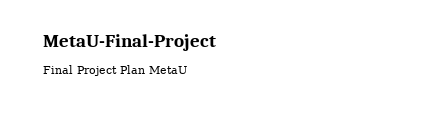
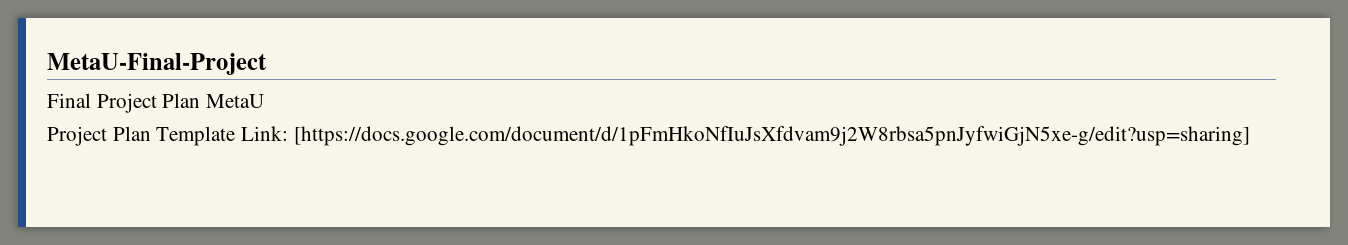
+ Project Plan Template Link: [https://docs.google.com/document/d/1pFmHkoNfIuJsXfdvam9j2W8rbsa5pnJyfwiGjN5xe-g/edit?usp=sharing]

